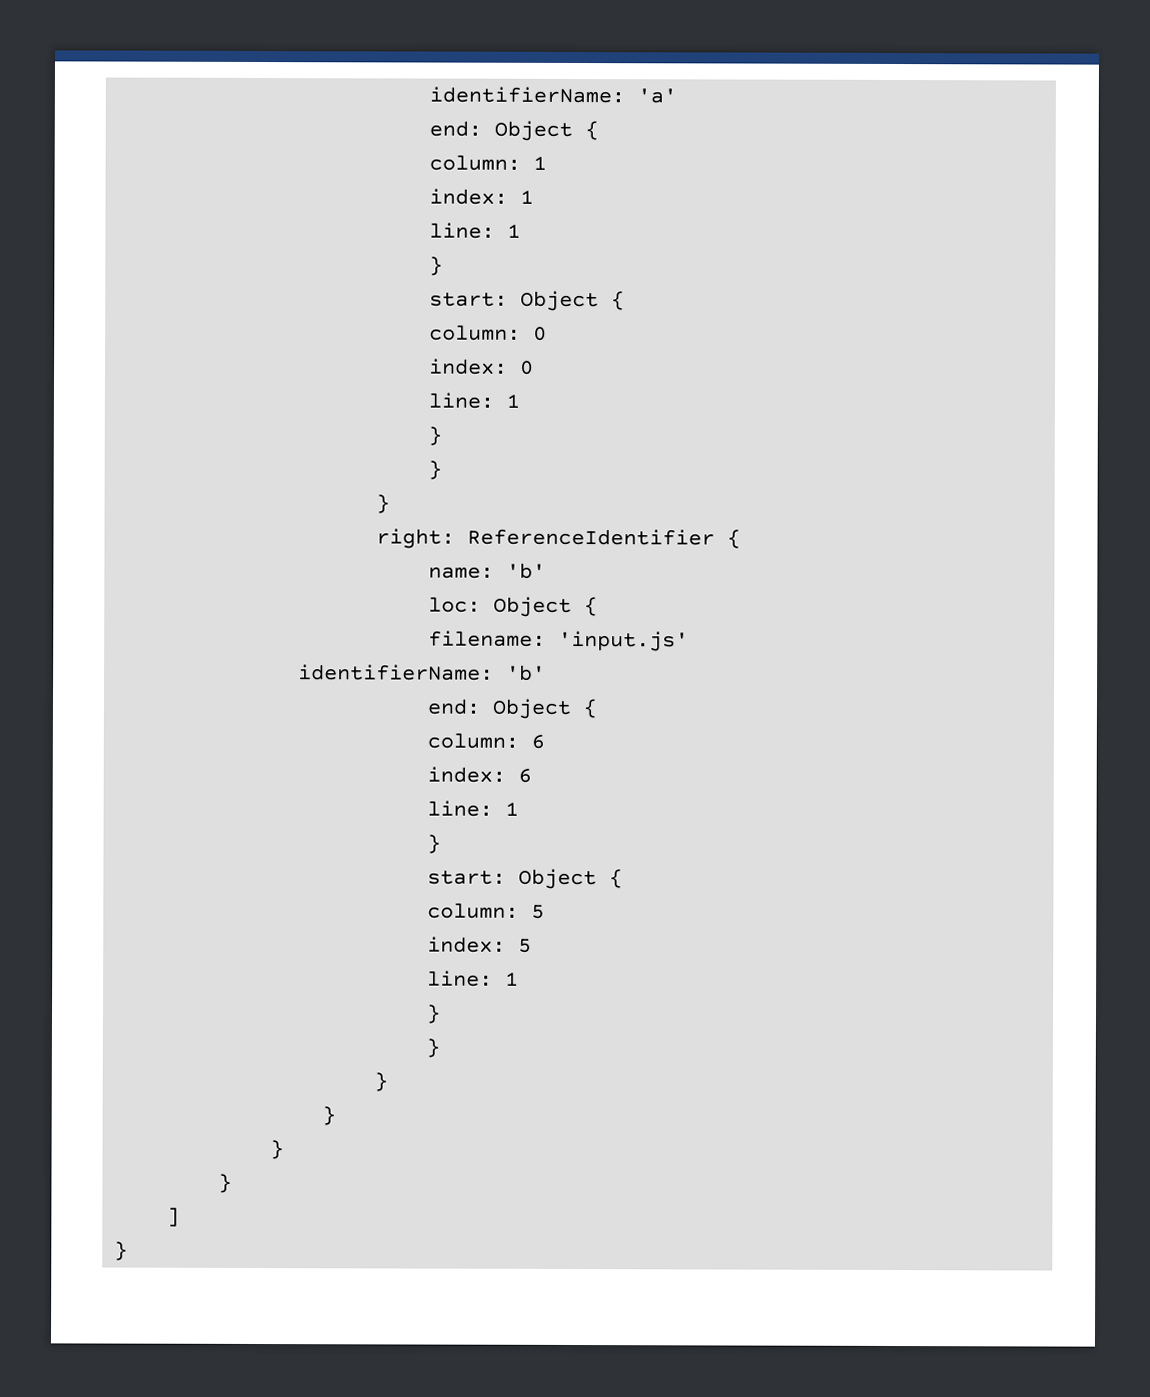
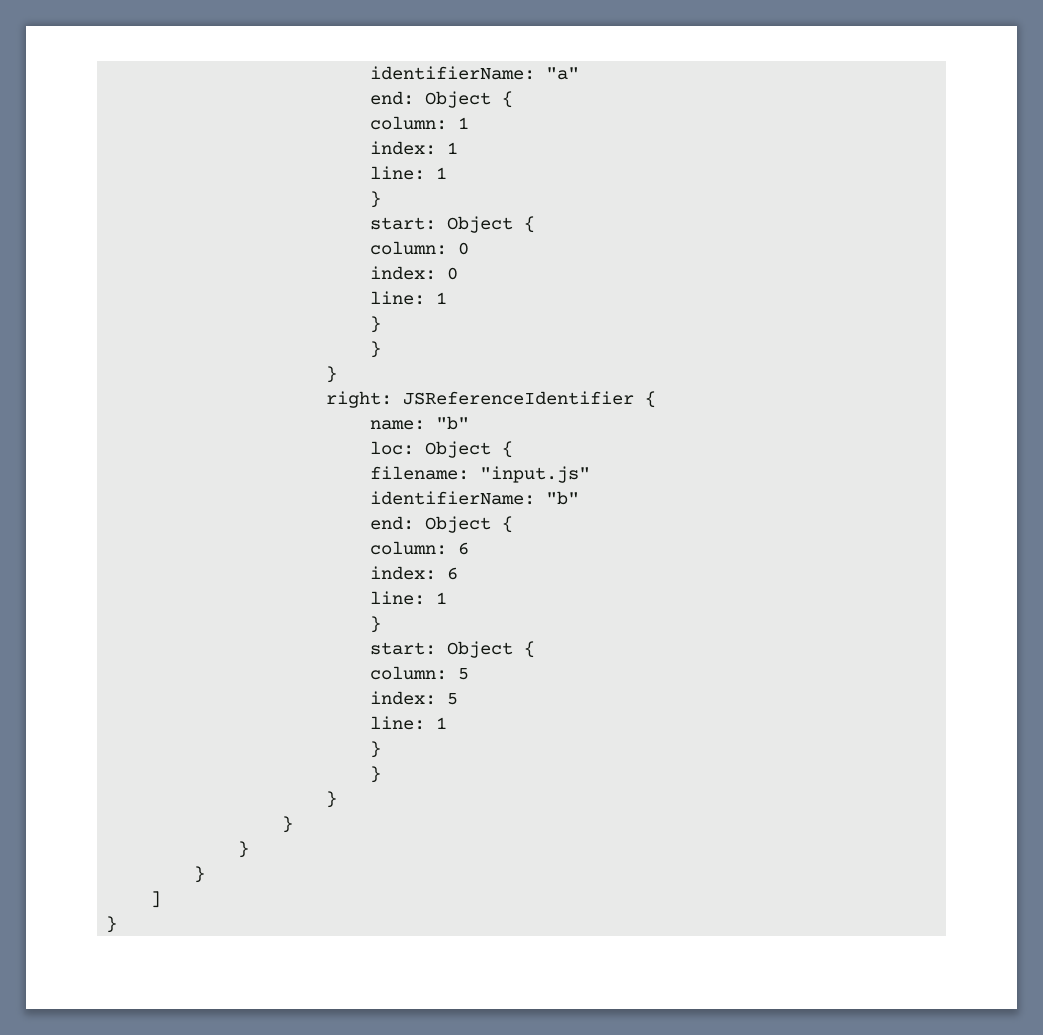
- identifierName: 'a'
+ identifierName: "a"
- right: ReferenceIdentifier {
+ right: JSReferenceIdentifier {
- name: 'b'
+ name: "b"
- filename: 'input.js'
- identifierName: 'b'
+ filename: "input.js"
+ identifierName: "b"

